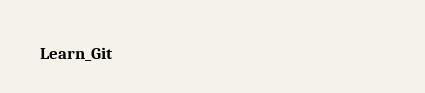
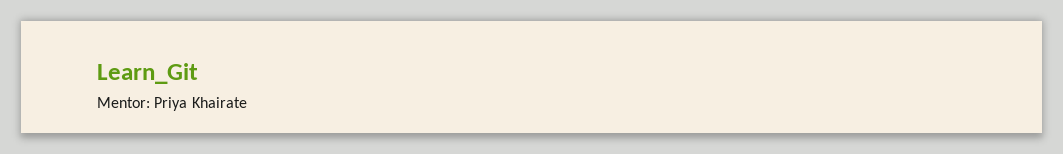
+ Mentor: Priya Khairate

